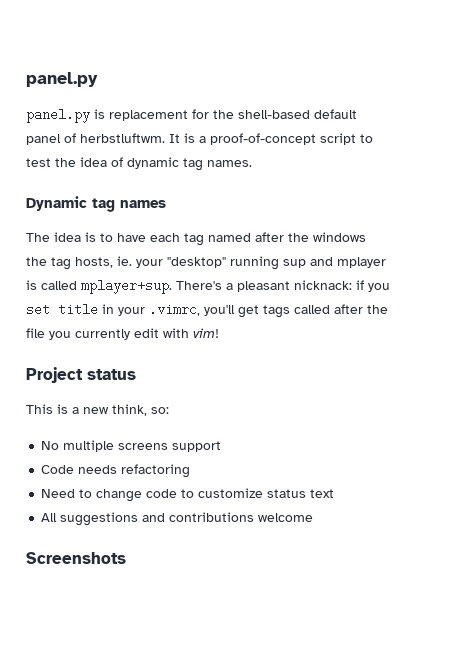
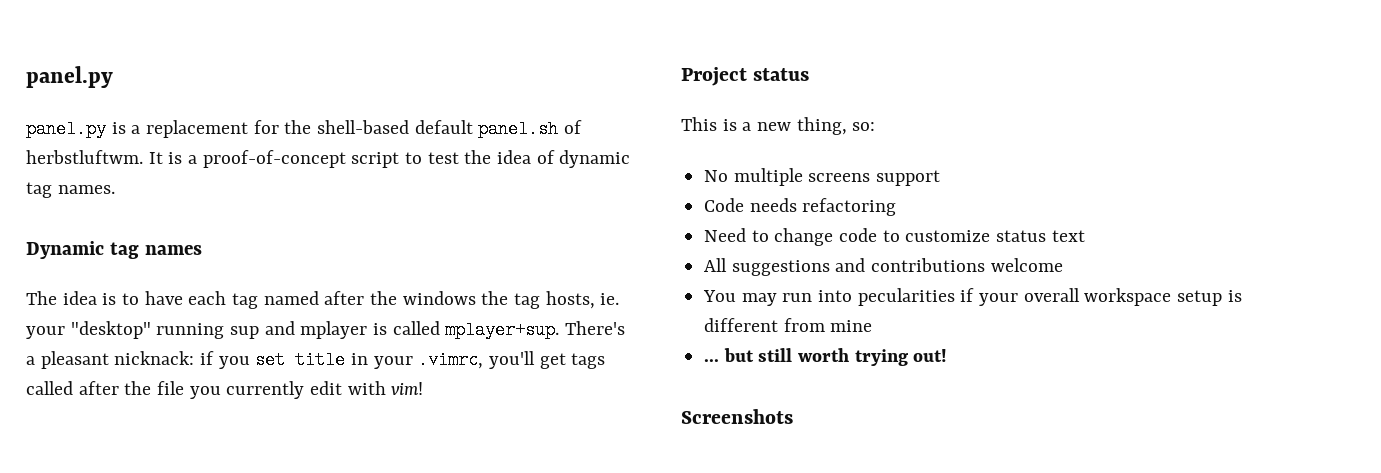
- panel.py is replacement for the shell-based default panel of herbstluftwm.
+ panel.py is a replacement for the shell-based default panel.sh of herbstluftwm.
- This is a new think, so:
+ This is a new thing, so:
+ You may run into pecularities if your overall workspace setup is different from mine
+ ... but still worth trying out!

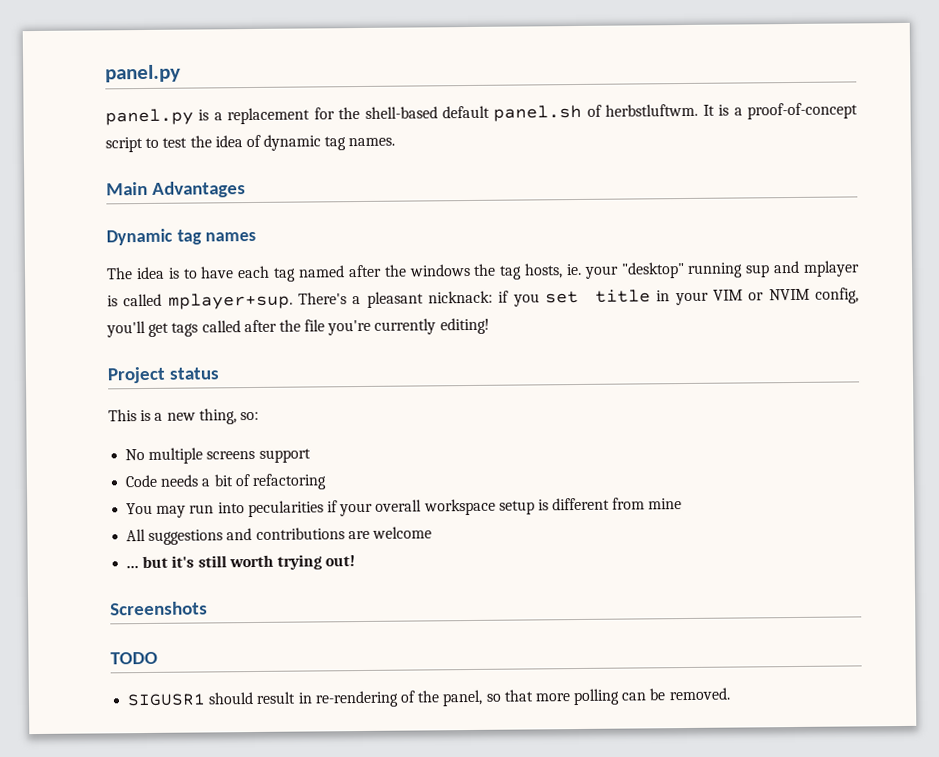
+ Main Advantages
- There's a pleasant nicknack: if you set title in your .vimrc, you'll get tags called after the file you currently edit with vim!
+ There's a pleasant nicknack: if you set title in your VIM or NVIM config, you'll get tags called after the file you're currently editing!
- Code needs refactoring
- Need to change code to customize status text
- All suggestions and contributions welcome
+ Code needs a bit of refactoring
+ All suggestions and contributions are welcome
- ... but still worth trying out!
+ ... but it's still worth trying out!
+ TODO
+ SIGUSR1 should result in re-rendering of the panel, so that more polling can be removed.

